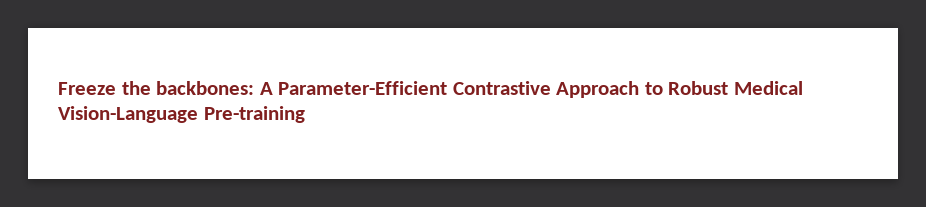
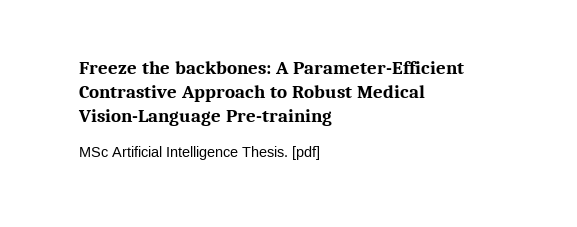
+ MSc Artificial Intelligence Thesis. [pdf]

